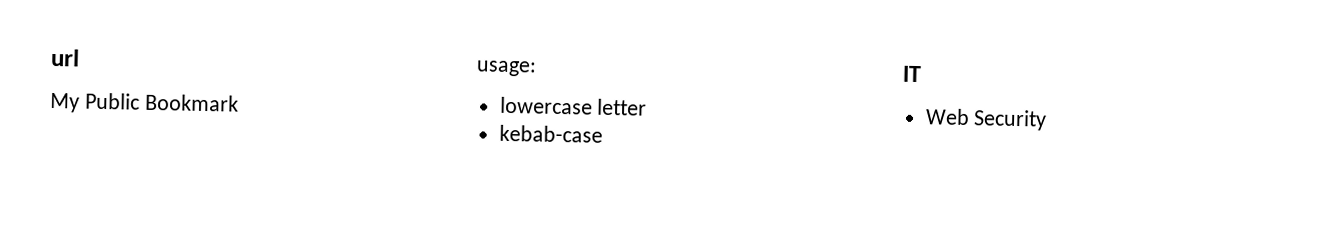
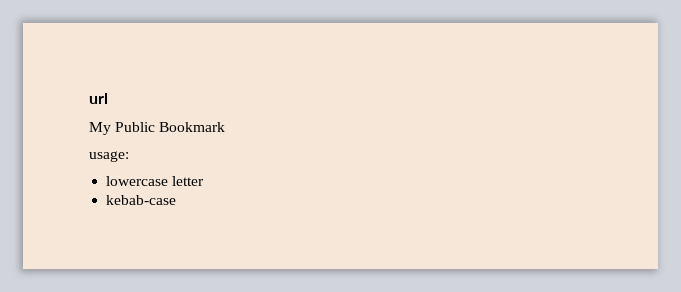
- IT
- Web Security

